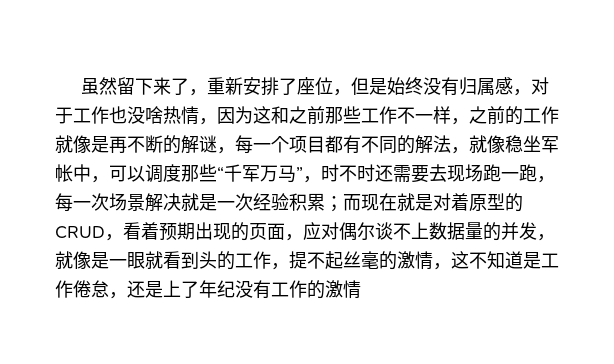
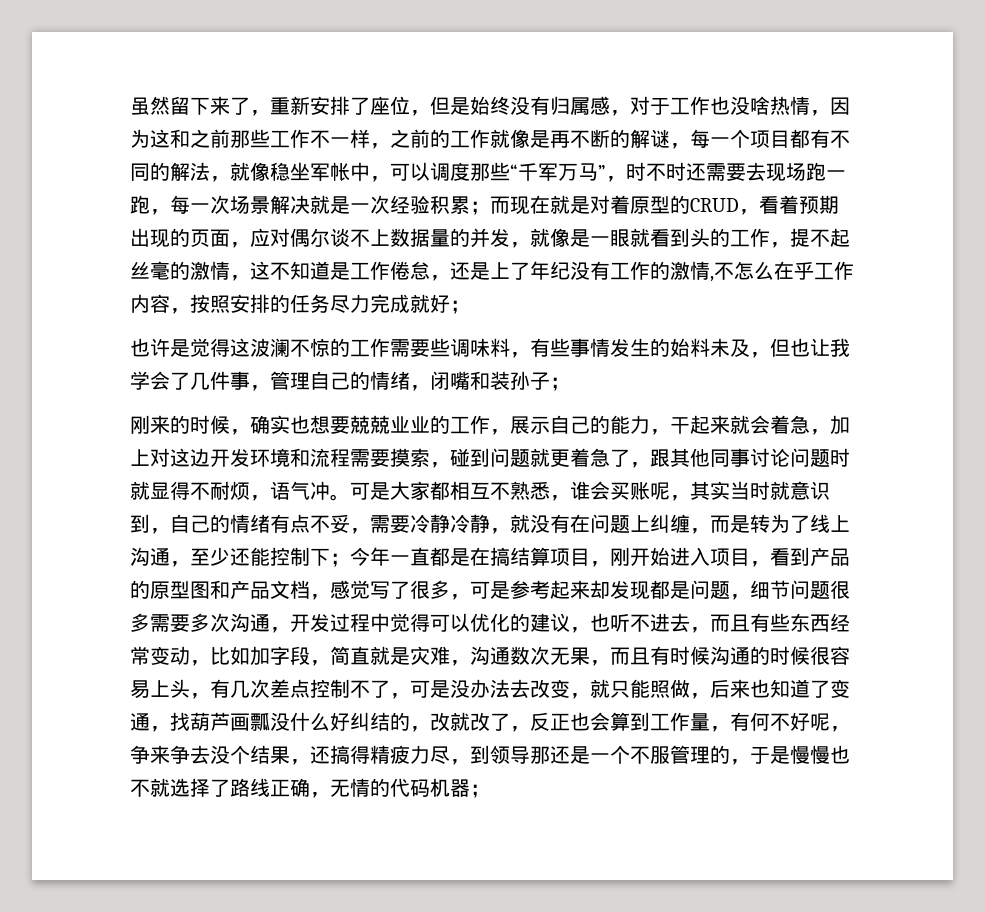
- 而现在就是对着原型的CRUD，看着预期出现的页面，应对偶尔谈不上数据量的并发，就像是一眼就看到头的工作，提不起丝毫的激情，这不知道是工作倦怠，还是上了年纪没有工作的激情
+ 而现在就是对着原型的CRUD，看着预期出现的页面，应对偶尔谈不上数据量的并发，就像是一眼就看到头的工作，提不起丝毫的激情，这不知道是工作倦怠，还是上了年纪没有工作的激情,不怎么在乎工作内容，按照安排的任务尽力完成就好；
+ 也许是觉得这波澜不惊的工作需要些调味料，有些事情发生的始料未及，但也让我学会了几件事，管理自己的情绪，闭嘴和装孙子；
+ 刚来的时候，确实也想要兢兢业业的工作，展示自己的能力，干起来就会着急，加上对这边开发环境和流程需要摸索，碰到问题就更着急了，跟其他同事讨论问题时就显得不耐烦，语气冲。可是大家都相互不熟悉，谁会买账呢，其实当时就意识到，自己的情绪有点不妥，需要冷静冷静，就没有在问题上纠缠，而是转为了线上沟通，至少还能控制下；今年一直都是在搞结算项目，刚开始进入项目，看到产品的原型图和产品文档，感觉写了很多，可是参考起来却发现都是问题，细节问题很多需要多次沟通，开发过程中觉得可以优化的建议，也听不进去，而且有些东西经常变动，比如加字段，简直就是灾难，沟通数次无果，而且有时候沟通的时候很容易上头，有几次差点控制不了，可是没办法去改变，就只能照做，后来也知道了变通，找葫芦画瓢没什么好纠结的，改就改了，反正也会算到工作量，有何不好呢，争来争去没个结果，还搞得精疲力尽，到领导那还是一个不服管理的，于是慢慢也不就选择了路线正确，无情的代码机器；

